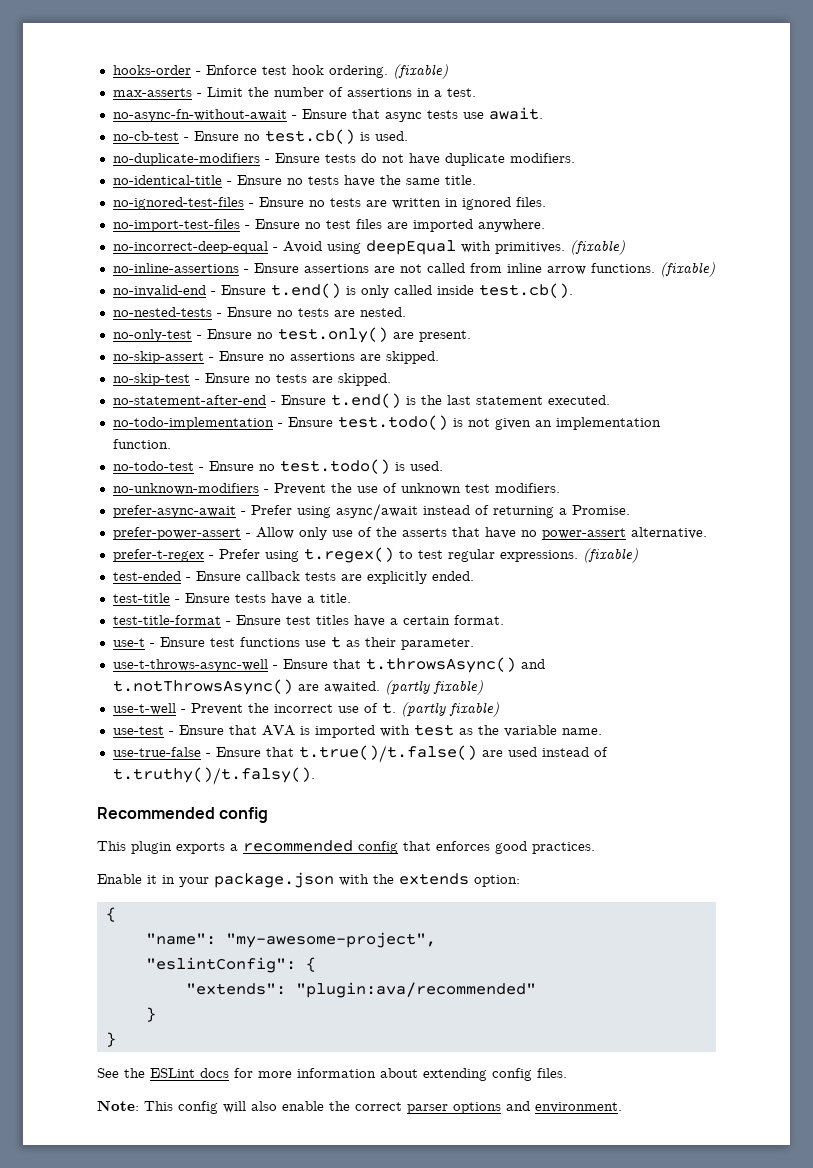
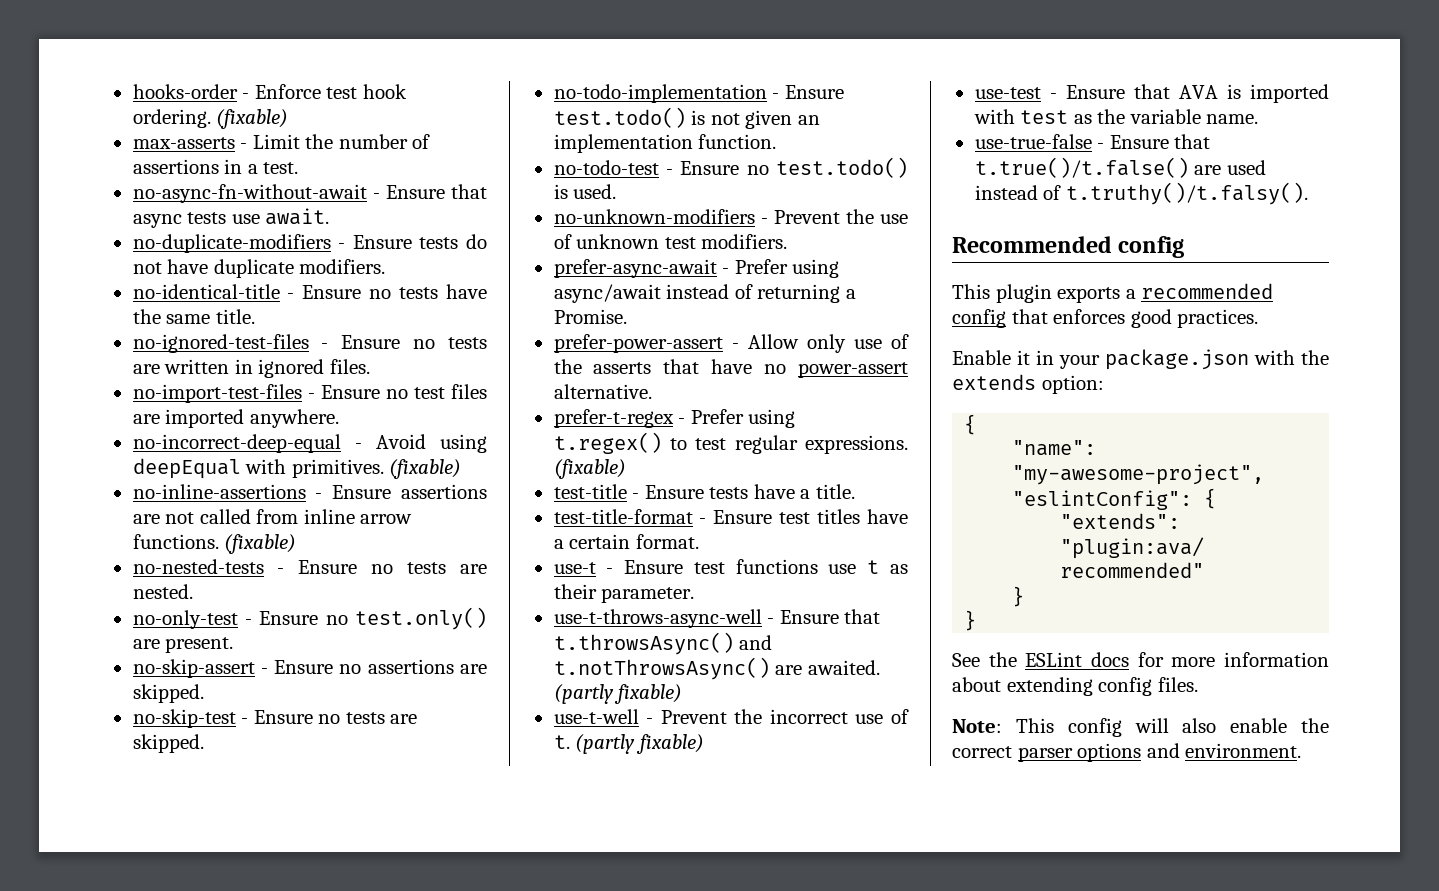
- no-cb-test - Ensure no test.cb() is used.
- no-invalid-end - Ensure t.end() is only called inside test.cb().
- no-statement-after-end - Ensure t.end() is the last statement executed.
- test-ended - Ensure callback tests are explicitly ended.

